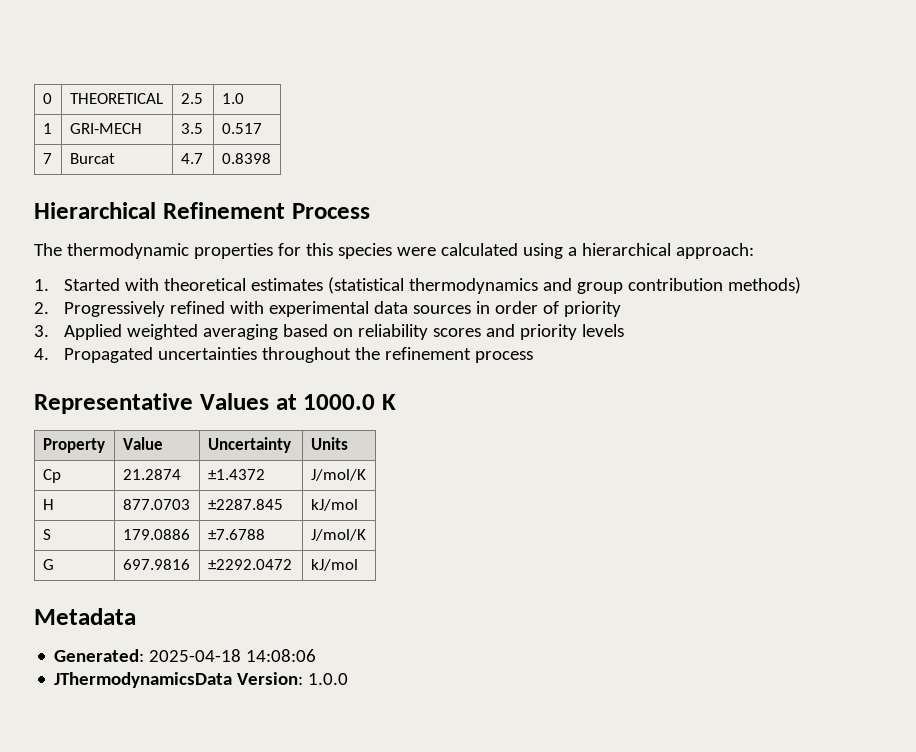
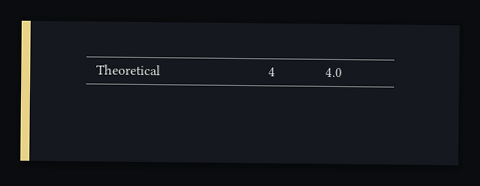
- 0 | THEORETICAL | 2.5 | 1.0
- 1 | GRI-MECH | 3.5 | 0.517
- 7 | Burcat | 4.7 | 0.8398
- Hierarchical Refinement Process
- The thermodynamic properties for this species were calculated using a hierarchical approach:
- 1. Started with theoretical estimates (statistical thermodynamics and group contribution methods)
- 2. Progressively refined with experimental data sources in order of priority
- 3. Applied weighted averaging based on reliability scores and priority levels
- 4. Propagated uncertainties throughout the refinement process
- Representative Values at 1000.0 K
- Property | Value | Uncertainty | Units
- Cp | 21.2874 | ±1.4372 | J/mol/K
- H | 877.0703 | ±2287.845 | kJ/mol
- S | 179.0886 | ±7.6788 | J/mol/K
- G | 697.9816 | ±2292.0472 | kJ/mol
- Metadata
- Generated: 2025-04-18 14:08:06
- JThermodynamicsData Version: 1.0.0
+ Theoretical | 4 | 4.0

